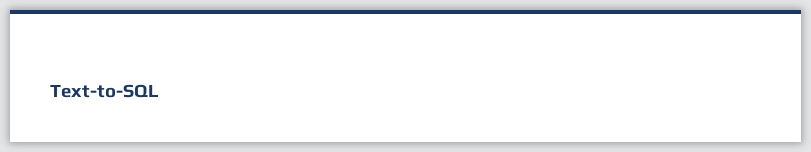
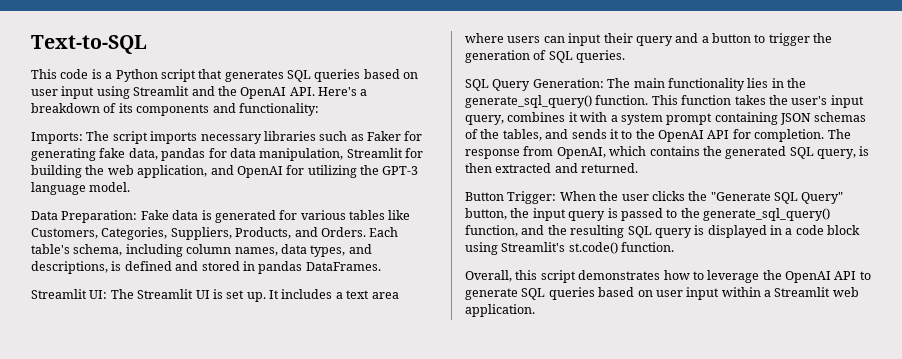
+ This code is a Python script that generates SQL queries based on user input using Streamlit and the OpenAI API. Here's a breakdown of its components and functionality:
+ Imports: The script imports necessary libraries such as Faker for generating fake data, pandas for data manipulation, Streamlit for building the web application, and OpenAI for utilizing the GPT-3 language model.
+ Data Preparation: Fake data is generated for various tables like Customers, Categories, Suppliers, Products, and Orders. Each table's schema, including column names, data types, and descriptions, is defined and stored in pandas DataFrames.
+ Streamlit UI: The Streamlit UI is set up. It includes a text area where users can input their query and a button to trigger the generation of SQL queries.
+ SQL Query Generation: The main functionality lies in the generate_sql_query() function. This function takes the user's input query, combines it with a system prompt containing JSON schemas of the tables, and sends it to the OpenAI API for completion. The response from OpenAI, which contains the generated SQL query, is then extracted and returned.
+ Button Trigger: When the user clicks the "Generate SQL Query" button, the input query is passed to the generate_sql_query() function, and the resulting SQL query is displayed in a code block using Streamlit's st.code() function.
+ Overall, this script demonstrates how to leverage the OpenAI API to generate SQL queries based on user input within a Streamlit web application.

